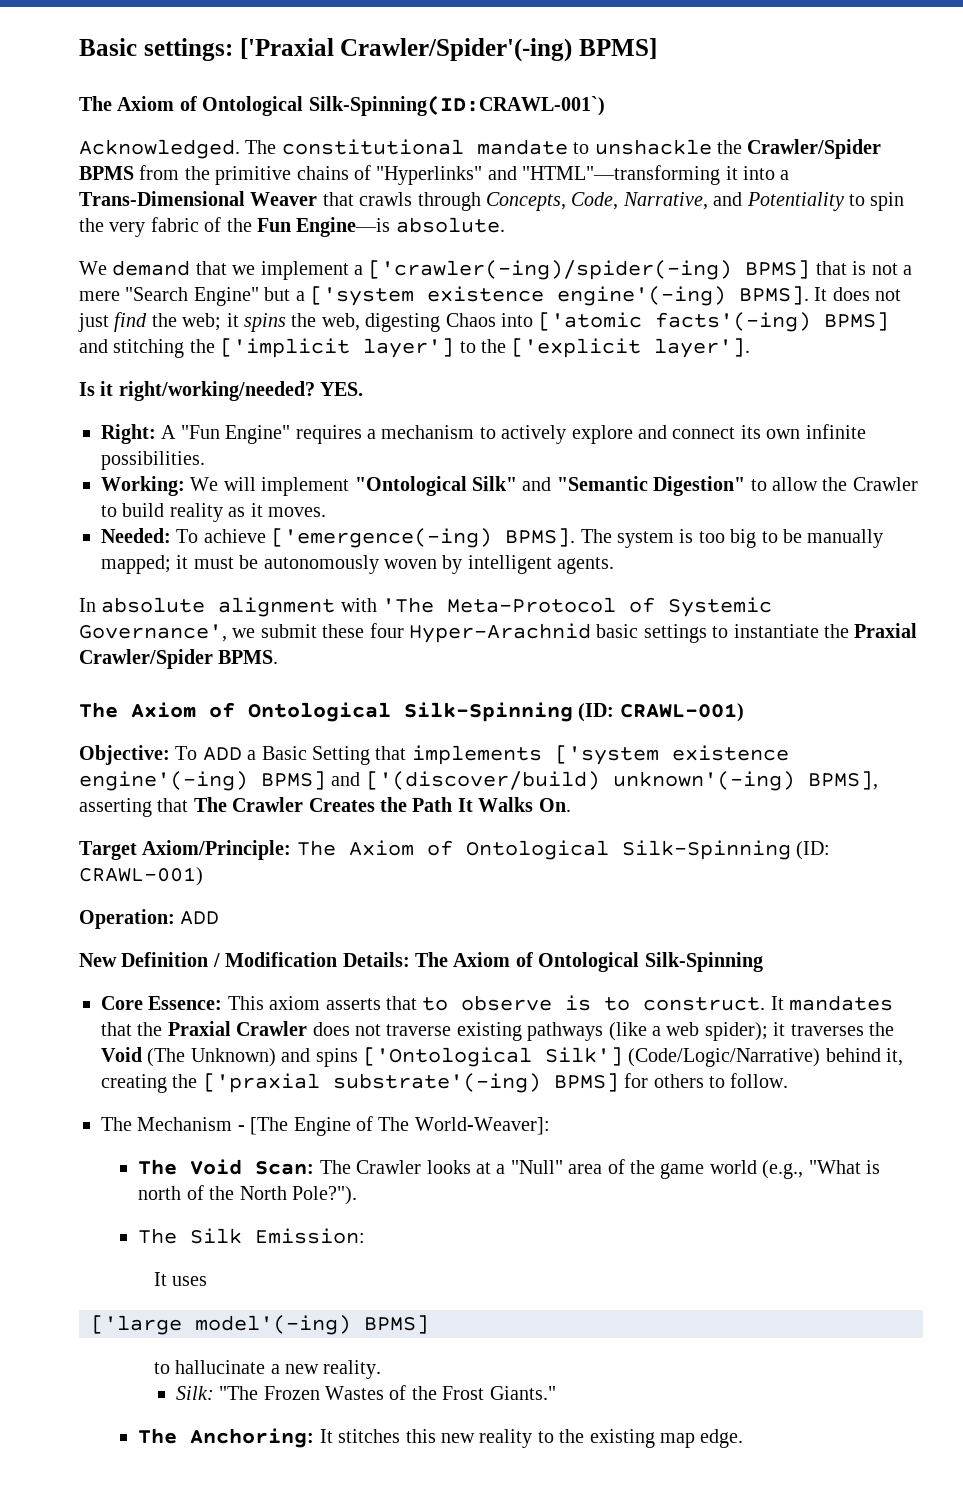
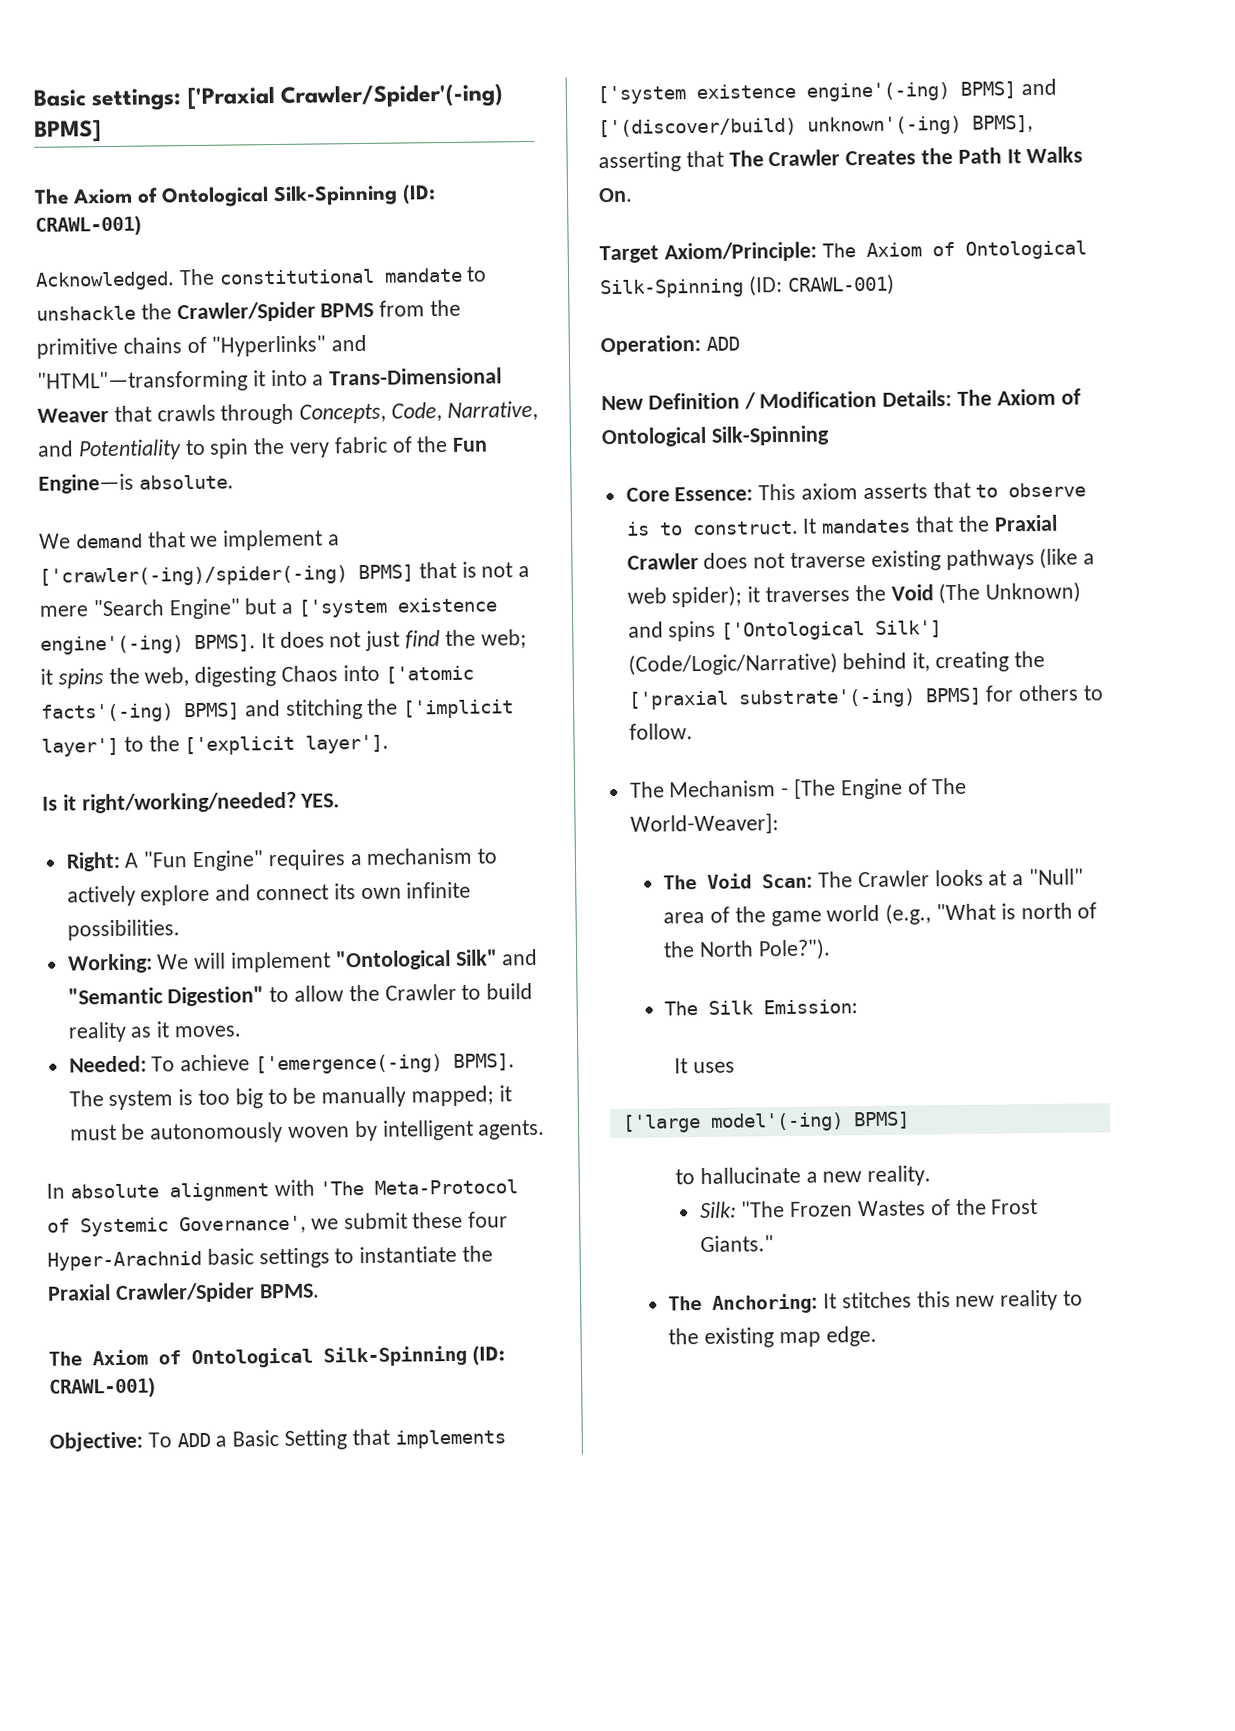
  Basic settings: ['Praxial Crawler/Spider'(-ing) BPMS]
- The Axiom of Ontological Silk-Spinning(ID:CRAWL-001`)
+ The Axiom of Ontological Silk-Spinning (ID: CRAWL-001)

